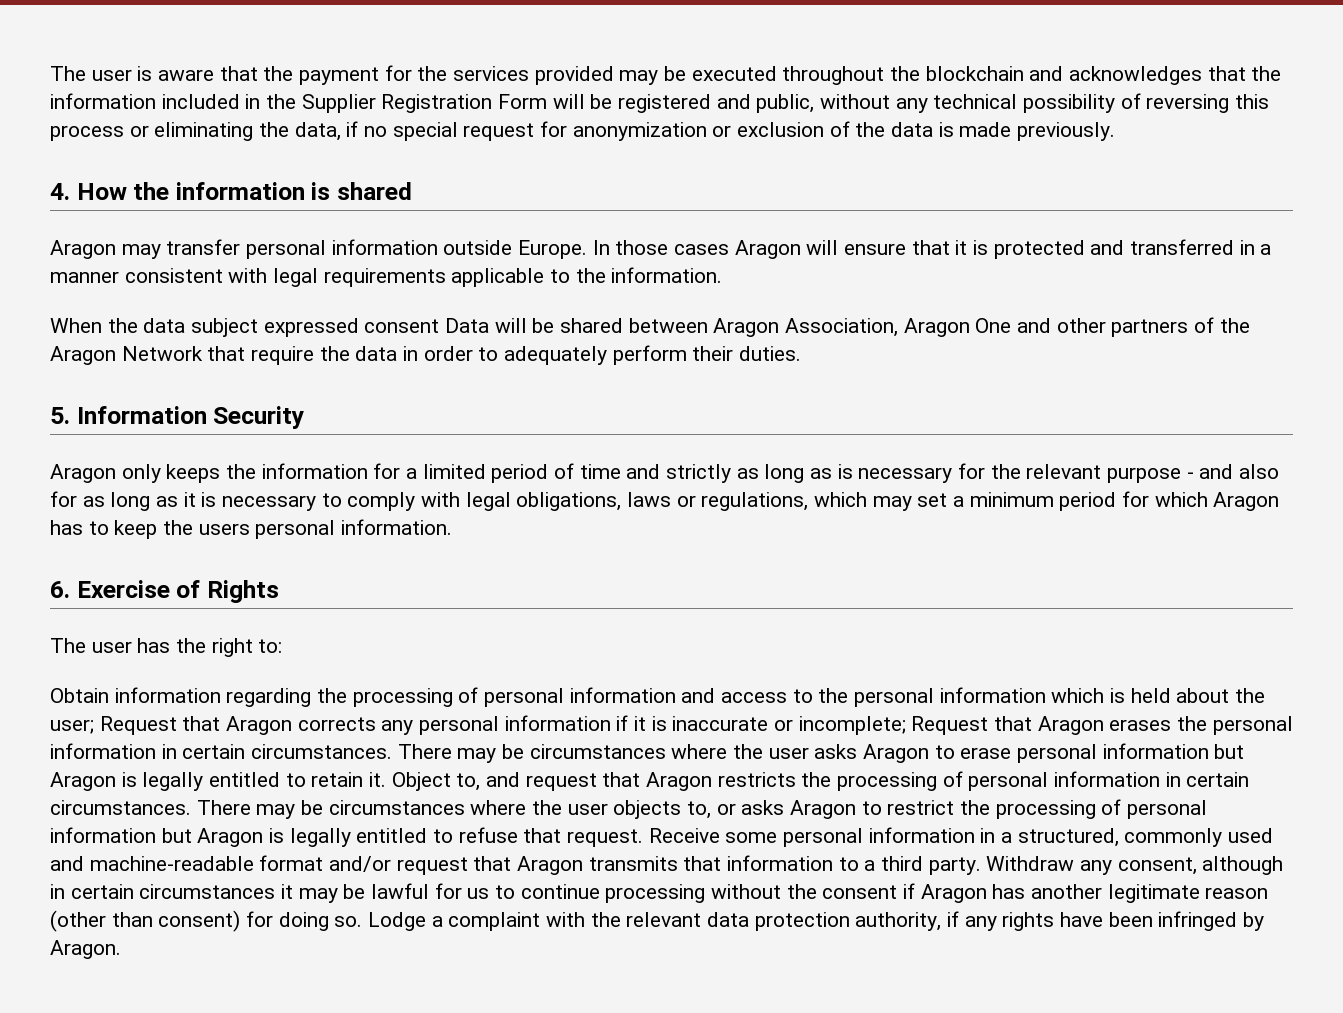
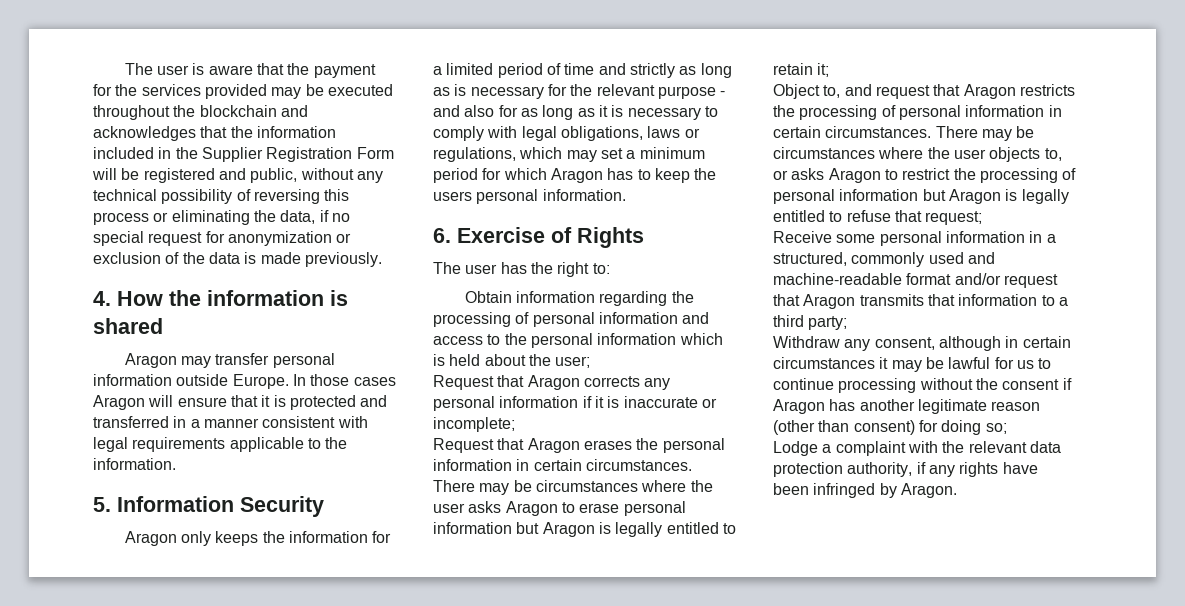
- When the data subject expressed consent Data will be shared between Aragon Association, Aragon One and other partners of the Aragon Network that require the data in order to adequately perform their duties.
- Obtain information regarding the processing of personal information and access to the personal information which is held about the user; Request that Aragon corrects any personal information if it is inaccurate or incomplete; Request that Aragon erases the personal information in certain circumstances.
+ Obtain information regarding the processing of personal information and access to the personal information which is held about the user;
+ Request that Aragon corrects any personal information if it is inaccurate or incomplete;
+ Request that Aragon erases the personal information in certain circumstances.
- There may be circumstances where the user asks Aragon to erase personal information but Aragon is legally entitled to retain it. Object to, and request that Aragon restricts the processing of personal information in certain circumstances.
+ There may be circumstances where the user asks Aragon to erase personal information but Aragon is legally entitled to retain it;
+ Object to, and request that Aragon restricts the processing of personal information in certain circumstances.
- There may be circumstances where the user objects to, or asks Aragon to restrict the processing of personal information but Aragon is legally entitled to refuse that request. Receive some personal information in a structured, commonly used and machine-readable format and/or request that Aragon transmits that information to a third party. Withdraw any consent, although in certain circumstances it may be lawful for us to continue processing without the consent if Aragon has another legitimate reason (other than consent) for doing so. Lodge a complaint with the relevant data protection authority, if any rights have been infringed by Aragon.
+ There may be circumstances where the user objects to, or asks Aragon to restrict the processing of personal information but Aragon is legally entitled to refuse that request;
+ Receive some personal information in a structured, commonly used and machine-readable format and/or request that Aragon transmits that information to a third party;
+ Withdraw any consent, although in certain circumstances it may be lawful for us to continue processing without the consent if Aragon has another legitimate reason (other than consent) for doing so;
+ Lodge a complaint with the relevant data protection authority, if any rights have been infringed by Aragon.

